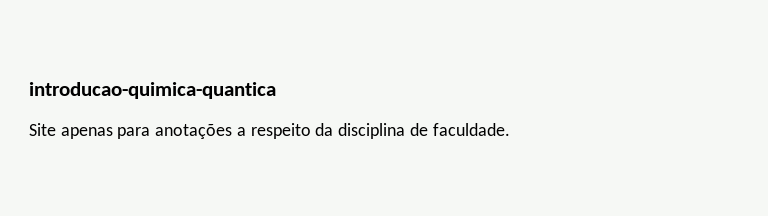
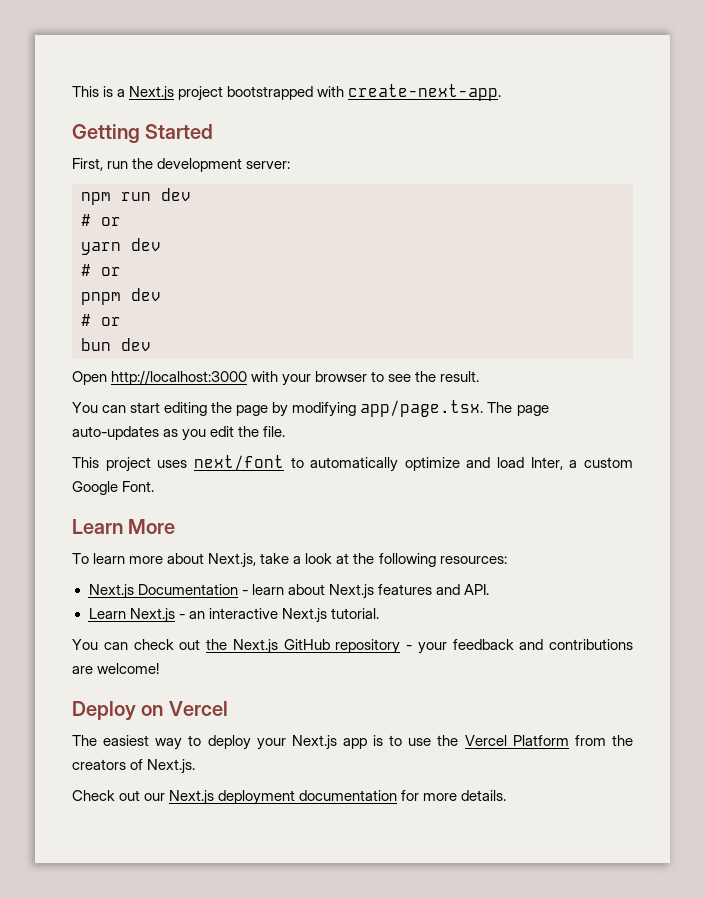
- introducao-quimica-quantica
- Site apenas para anotações a respeito da disciplina de faculdade.
+ This is a Next.js project bootstrapped with create-next-app.
+ Getting Started
+ First, run the development server:
+ npm run dev
+ # or
+ yarn dev
+ # or
+ pnpm dev
+ # or
+ bun dev
+ Open http://localhost:3000 with your browser to see the result.
+ You can start editing the page by modifying app/page.tsx. The page auto-updates as you edit the file.
+ This project uses next/font to automatically optimize and load Inter, a custom Google Font.
+ Learn More
+ To learn more about Next.js, take a look at the following resources:
+ Next.js Documentation - learn about Next.js features and API.
+ Learn Next.js - an interactive Next.js tutorial.
+ You can check out the Next.js GitHub repository - your feedback and contributions are welcome!
+ Deploy on Vercel
+ The easiest way to deploy your Next.js app is to use the Vercel Platform from the creators of Next.js.
+ Check out our Next.js deployment documentation for more details.

